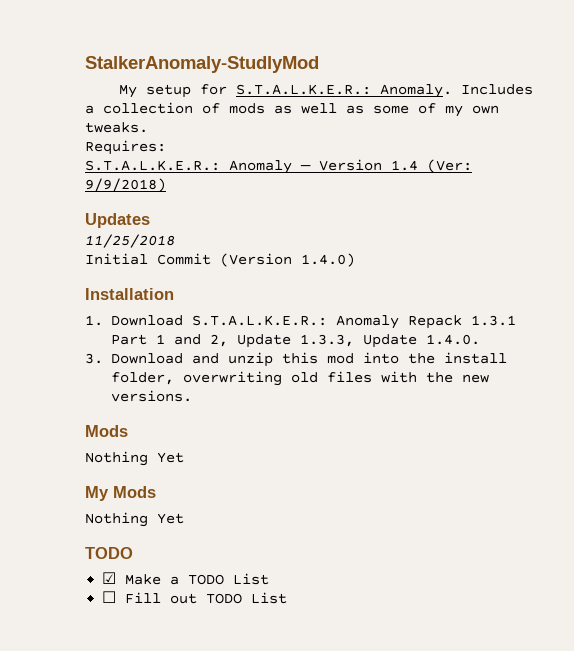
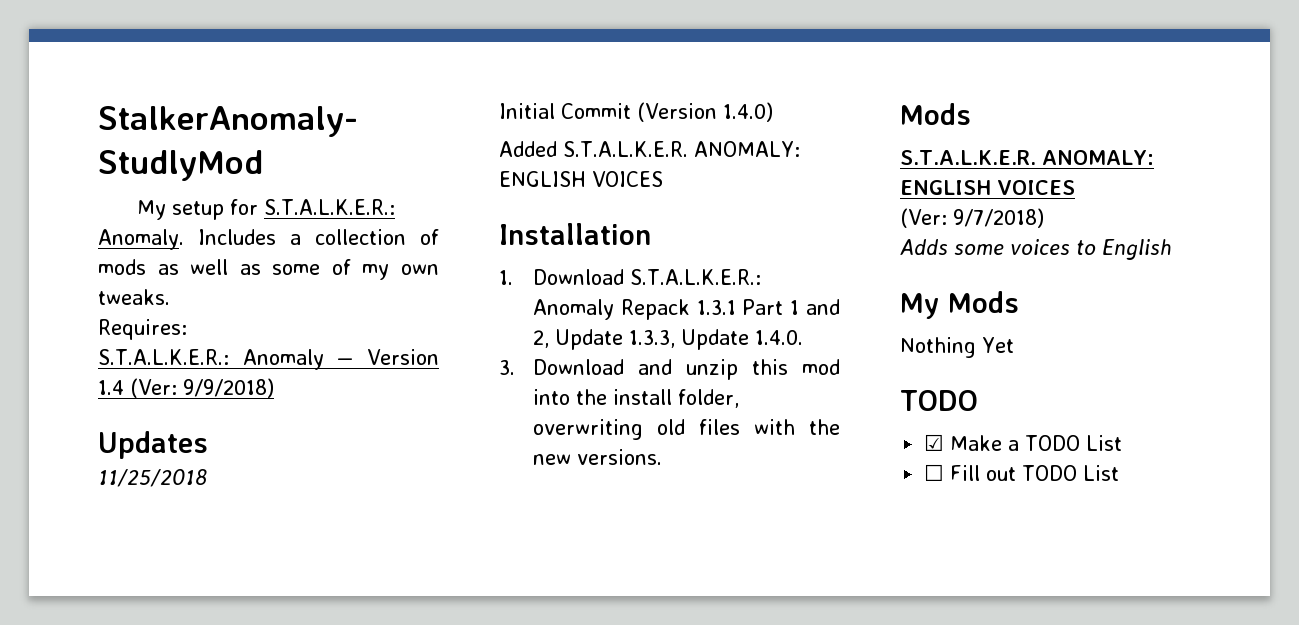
+ Added S.T.A.L.K.E.R. ANOMALY: ENGLISH VOICES
  3. Download and unzip this mod into the install folder, overwriting old files with the new versions.
  Mods
- Nothing Yet
+ S.T.A.L.K.E.R. ANOMALY: ENGLISH VOICES
+ (Ver: 9/7/2018)
+ Adds some voices to English

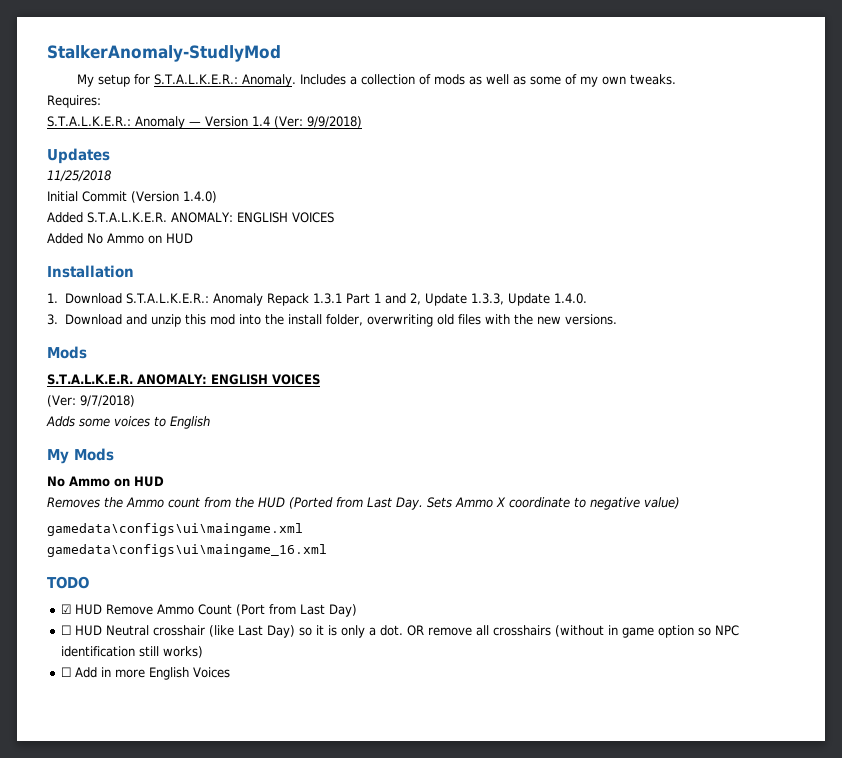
+ Added No Ammo on HUD
  My Mods
- Nothing Yet
+ No Ammo on HUD
+ Removes the Ammo count from the HUD (Ported from Last Day. Sets Ammo X coordinate to negative value)
+ gamedata\configs\ui\maingame.xml
+ gamedata\configs\ui\maingame_16.xml
  TODO
- ☑ Make a TODO List
- ☐ Fill out TODO List
+ ☑ HUD Remove Ammo Count (Port from Last Day)
+ ☐ HUD Neutral crosshair (like Last Day) so it is only a dot. OR remove all crosshairs (without in game option so NPC identification still works)
+ ☐ Add in more English Voices

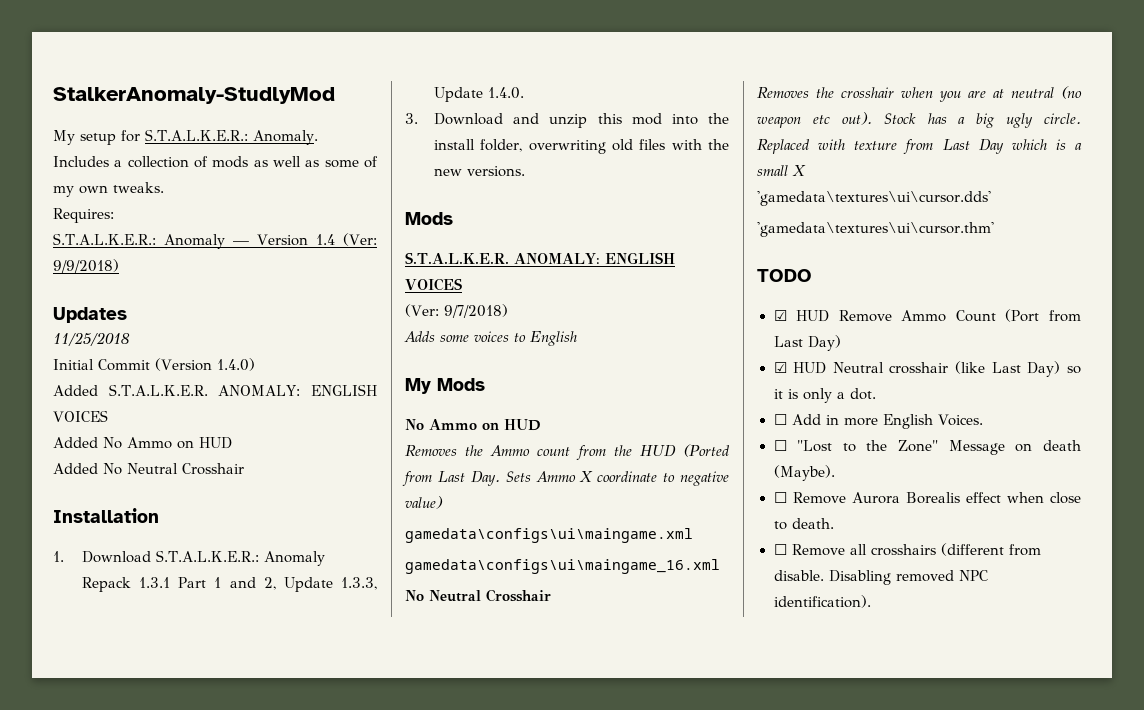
+ Added No Neutral Crosshair
  gamedata\configs\ui\maingame_16.xml
+ No Neutral Crosshair
+ Removes the crosshair when you are at neutral (no weapon etc out). Stock has a big ugly circle. Replaced with texture from Last Day which is a small X
+ 'gamedata\textures\ui\cursor.dds'
+ 'gamedata\textures\ui\cursor.thm'
- ☐ HUD Neutral crosshair (like Last Day) so it is only a dot. OR remove all crosshairs (without in game option so NPC identification still works)
+ ☑ HUD Neutral crosshair (like Last Day) so it is only a dot.
- ☐ Add in more English Voices
+ ☐ Add in more English Voices.
+ ☐ "Lost to the Zone" Message on death (Maybe).
+ ☐ Remove Aurora Borealis effect when close to death.
+ ☐ Remove all crosshairs (different from disable. Disabling removed NPC identification).

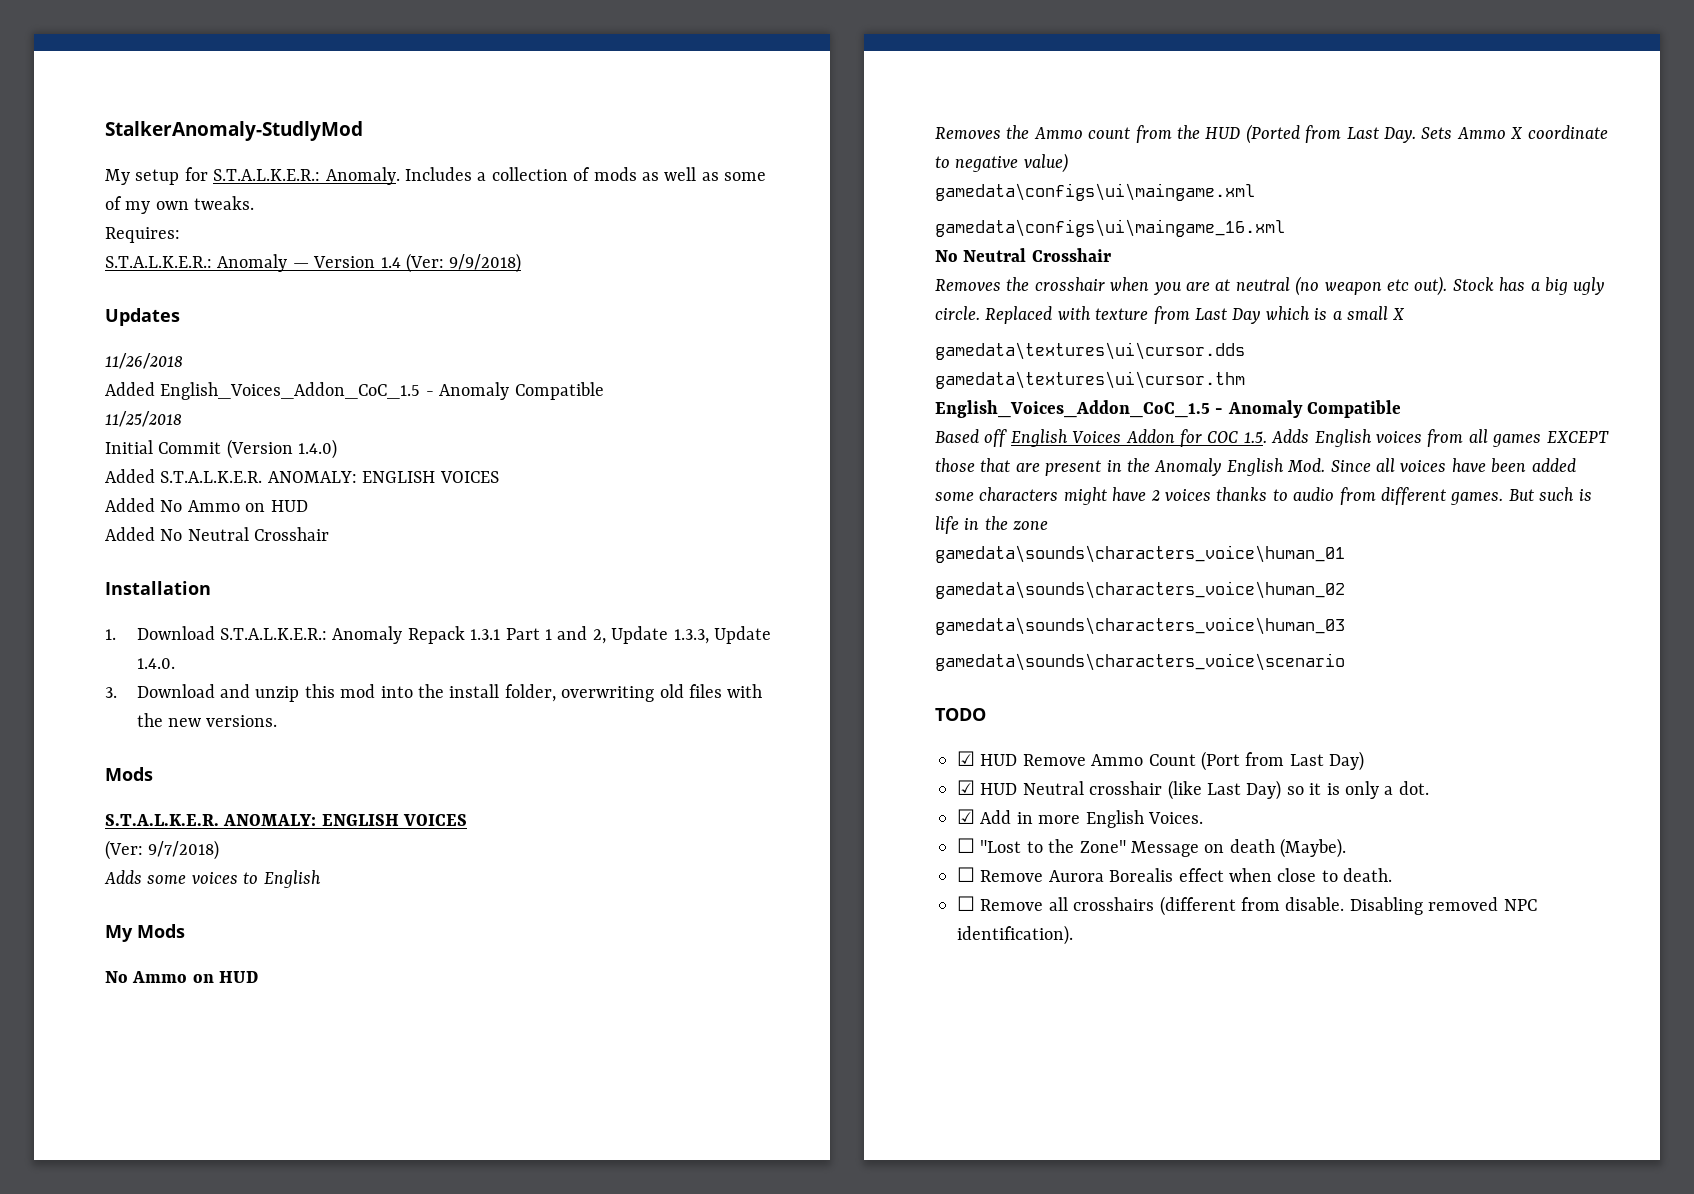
+ 11/26/2018
+ Added English_Voices_Addon_CoC_1.5 - Anomaly Compatible
- 'gamedata\textures\ui\cursor.dds'
- 'gamedata\textures\ui\cursor.thm'
+ gamedata\textures\ui\cursor.dds
+ gamedata\textures\ui\cursor.thm
+ English_Voices_Addon_CoC_1.5 - Anomaly Compatible
+ Based off English Voices Addon for COC 1.5. Adds English voices from all games EXCEPT those that are present in the Anomaly English Mod. Since all voices have been added some characters might have 2 voices thanks to audio from different games. But such is life in the zone
+ gamedata\sounds\characters_voice\human_01
+ gamedata\sounds\characters_voice\human_02
+ gamedata\sounds\characters_voice\human_03
+ gamedata\sounds\characters_voice\scenario
- ☐ Add in more English Voices.
+ ☑ Add in more English Voices.

